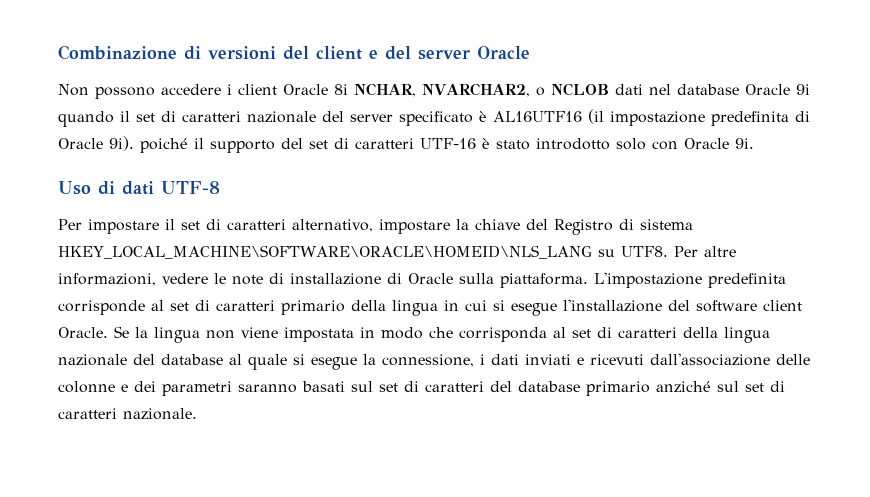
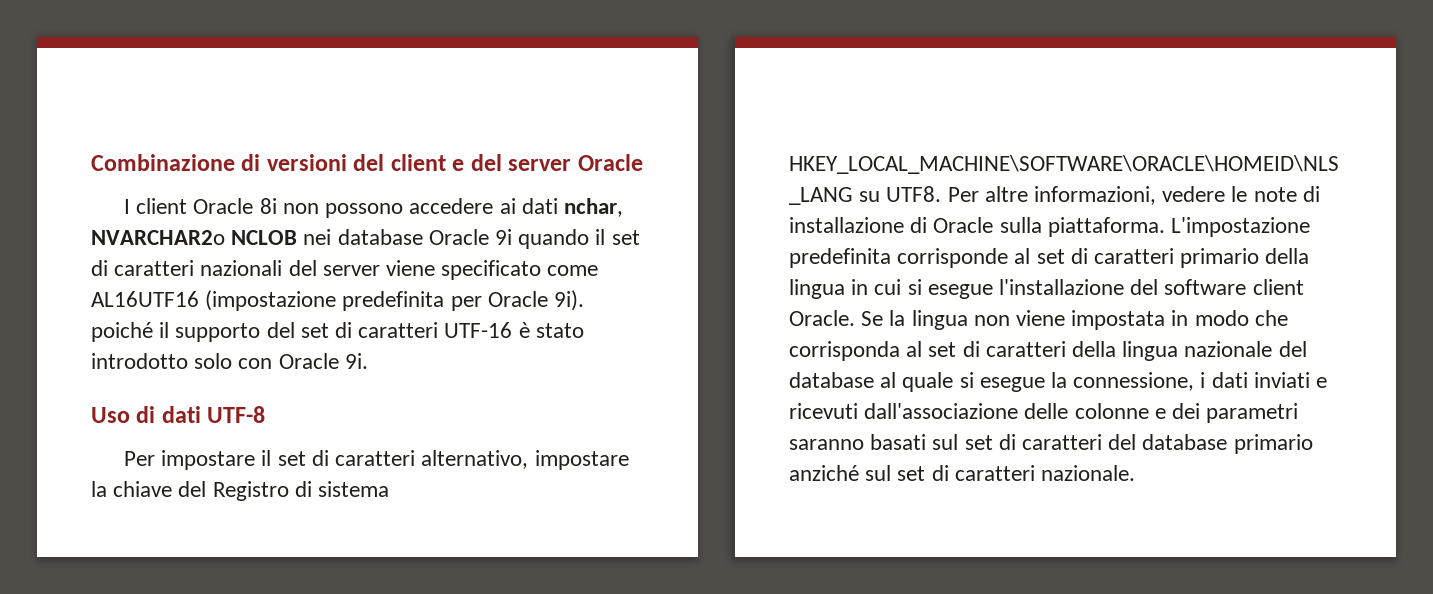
- Non possono accedere i client Oracle 8i NCHAR, NVARCHAR2, o NCLOB dati nel database Oracle 9i quando il set di caratteri nazionale del server specificato è AL16UTF16 (il impostazione predefinita di Oracle 9i). poiché il supporto del set di caratteri UTF-16 è stato introdotto solo con Oracle 9i.
+ I client Oracle 8i non possono accedere ai dati nchar, NVARCHAR2o NCLOB nei database Oracle 9i quando il set di caratteri nazionali del server viene specificato come AL16UTF16 (impostazione predefinita per Oracle 9i). poiché il supporto del set di caratteri UTF-16 è stato introdotto solo con Oracle 9i.

